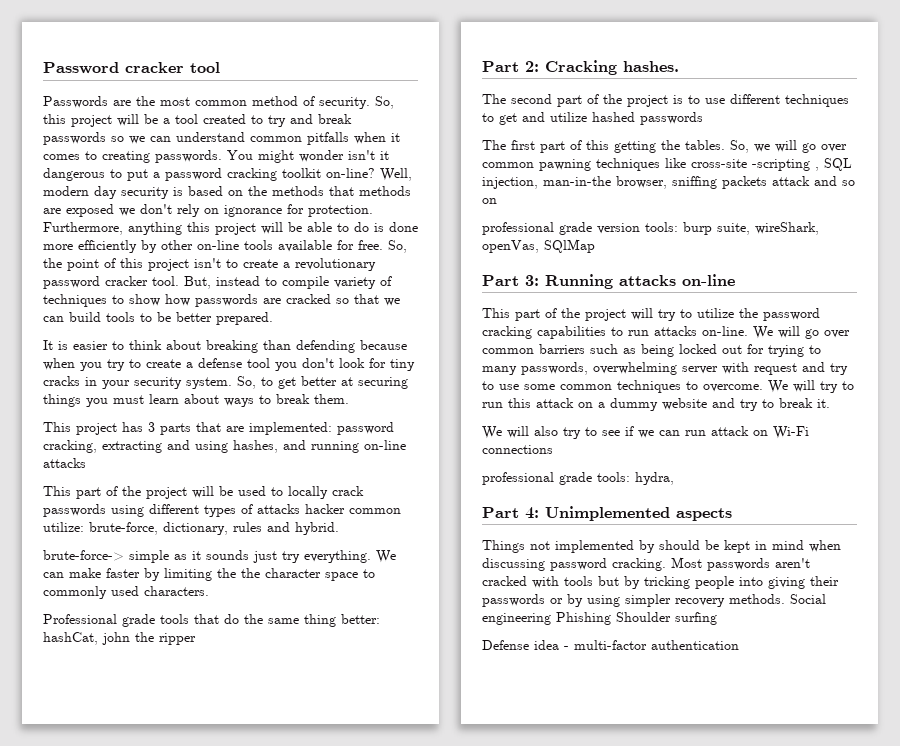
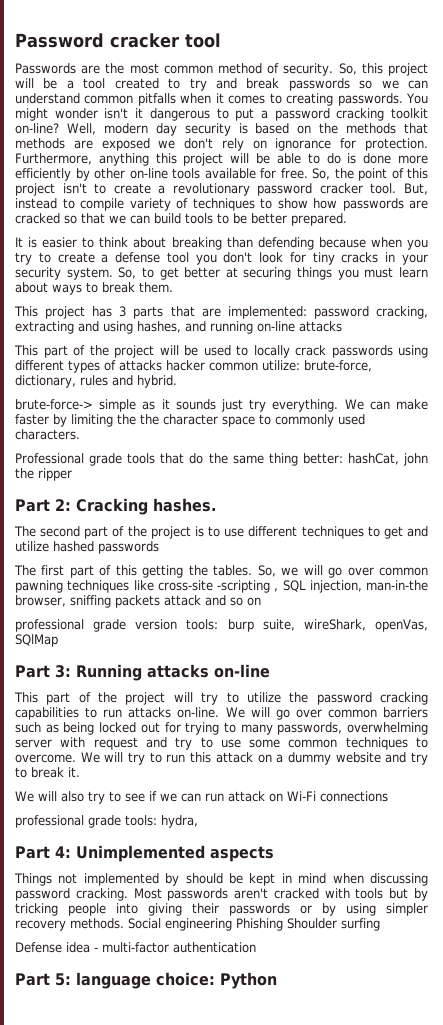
+ Part 5: language choice: Python

